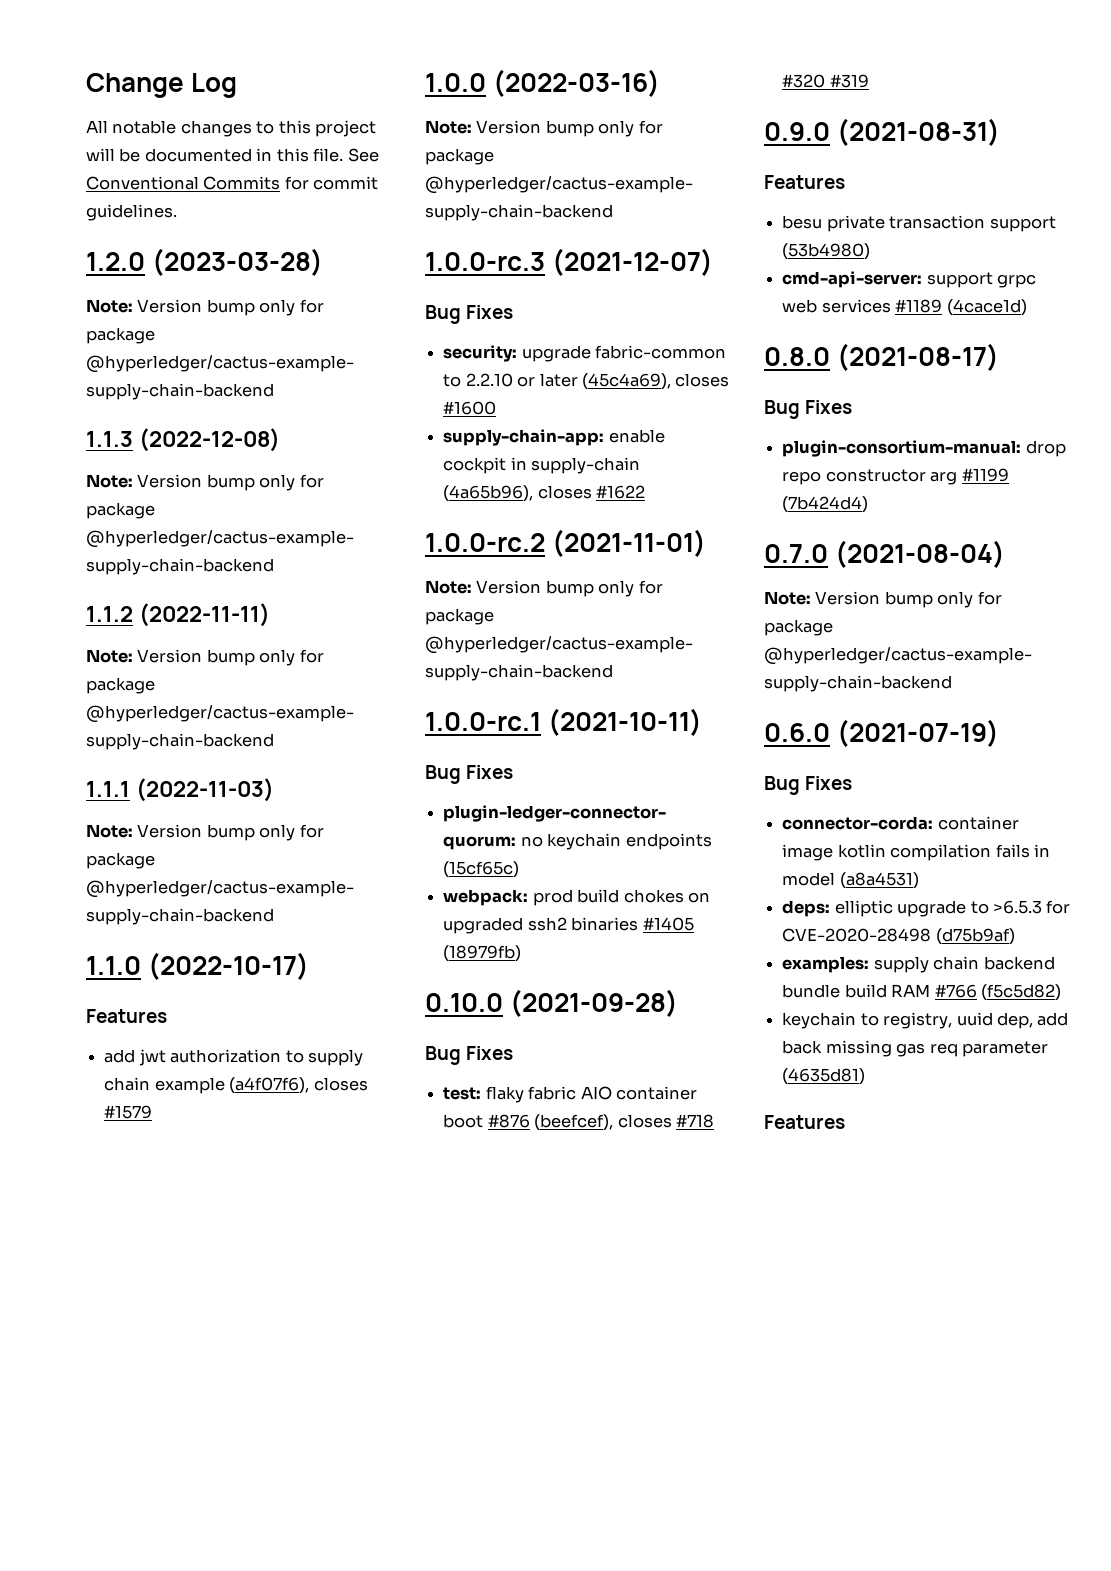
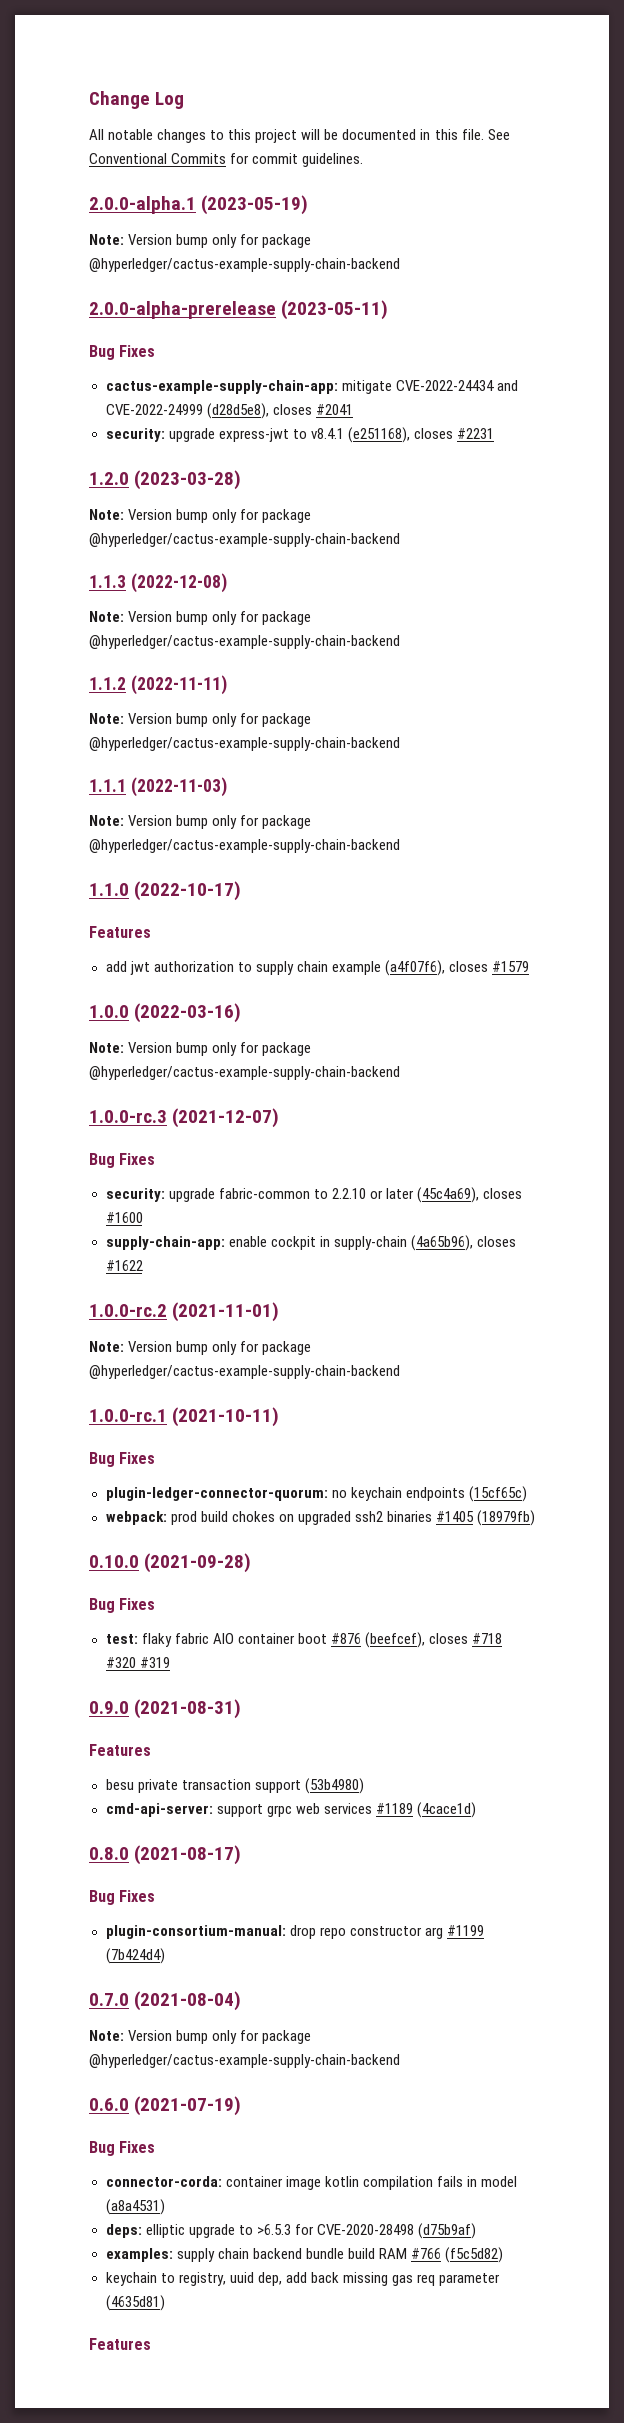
+ 2.0.0-alpha.1 (2023-05-19)
+ Note: Version bump only for package @hyperledger/cactus-example-supply-chain-backend
+ 2.0.0-alpha-prerelease (2023-05-11)
+ Bug Fixes
+ cactus-example-supply-chain-app: mitigate CVE-2022-24434 and CVE-2022-24999 (d28d5e8), closes #2041
+ security: upgrade express-jwt to v8.4.1 (e251168), closes #2231

